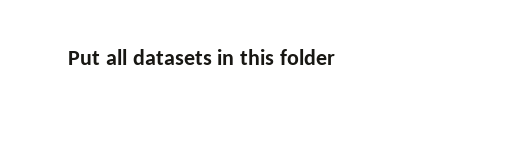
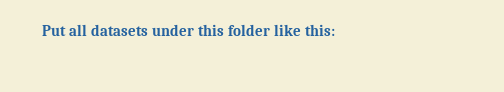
- Put all datasets in this folder
+ Put all datasets under this folder like this:

